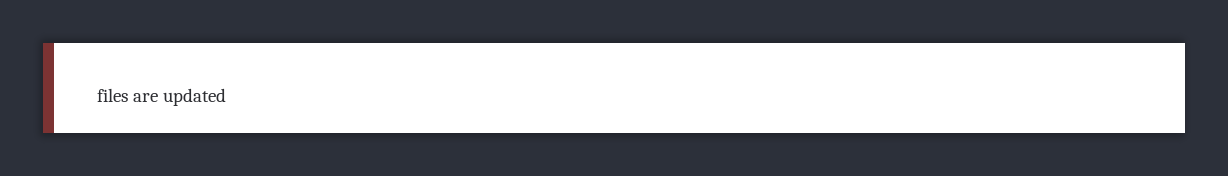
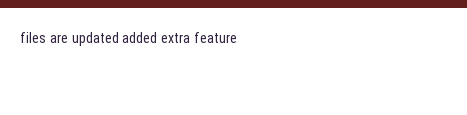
- files are updated
+ files are updated added extra feature

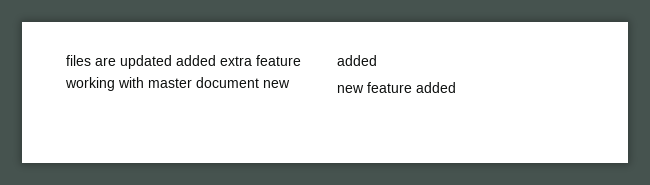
- files are updated added extra feature
+ files are updated added extra feature working with master document new added
+ new feature added

